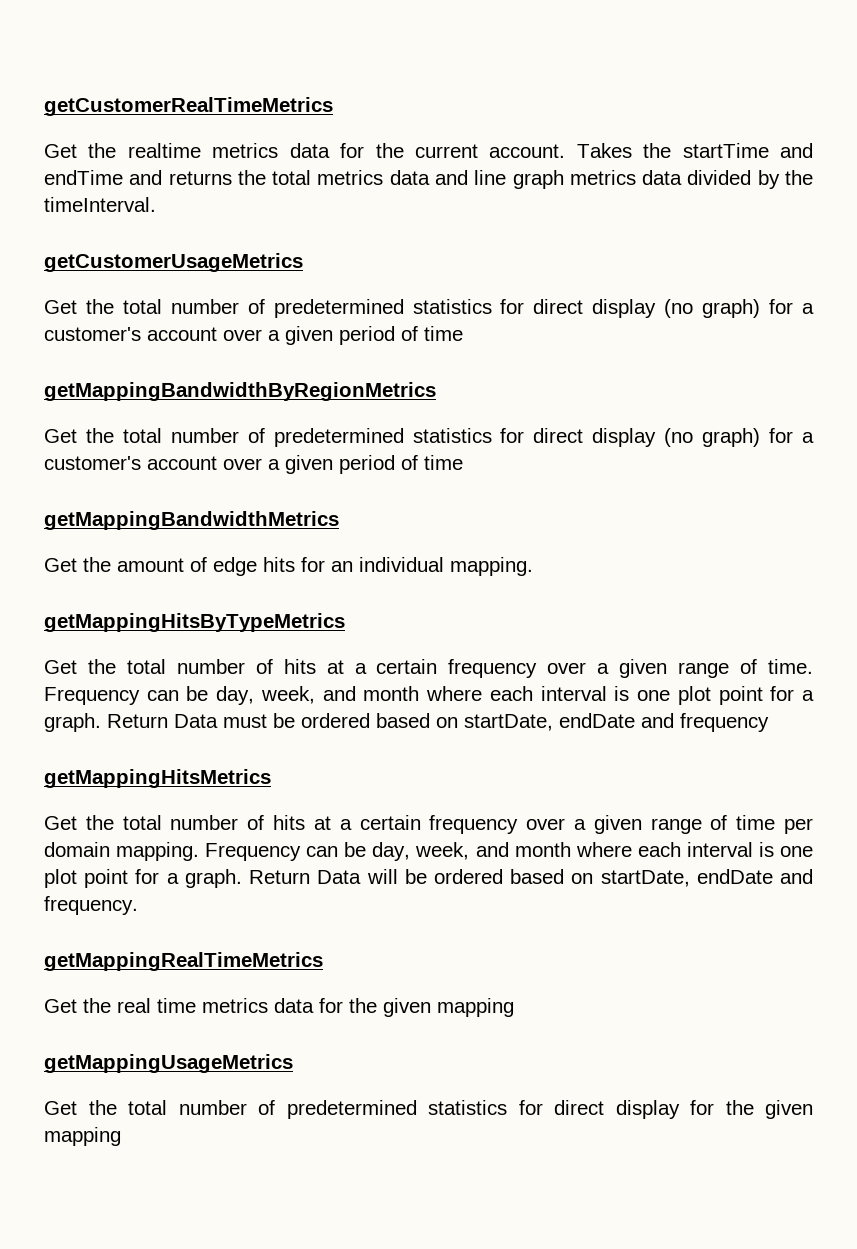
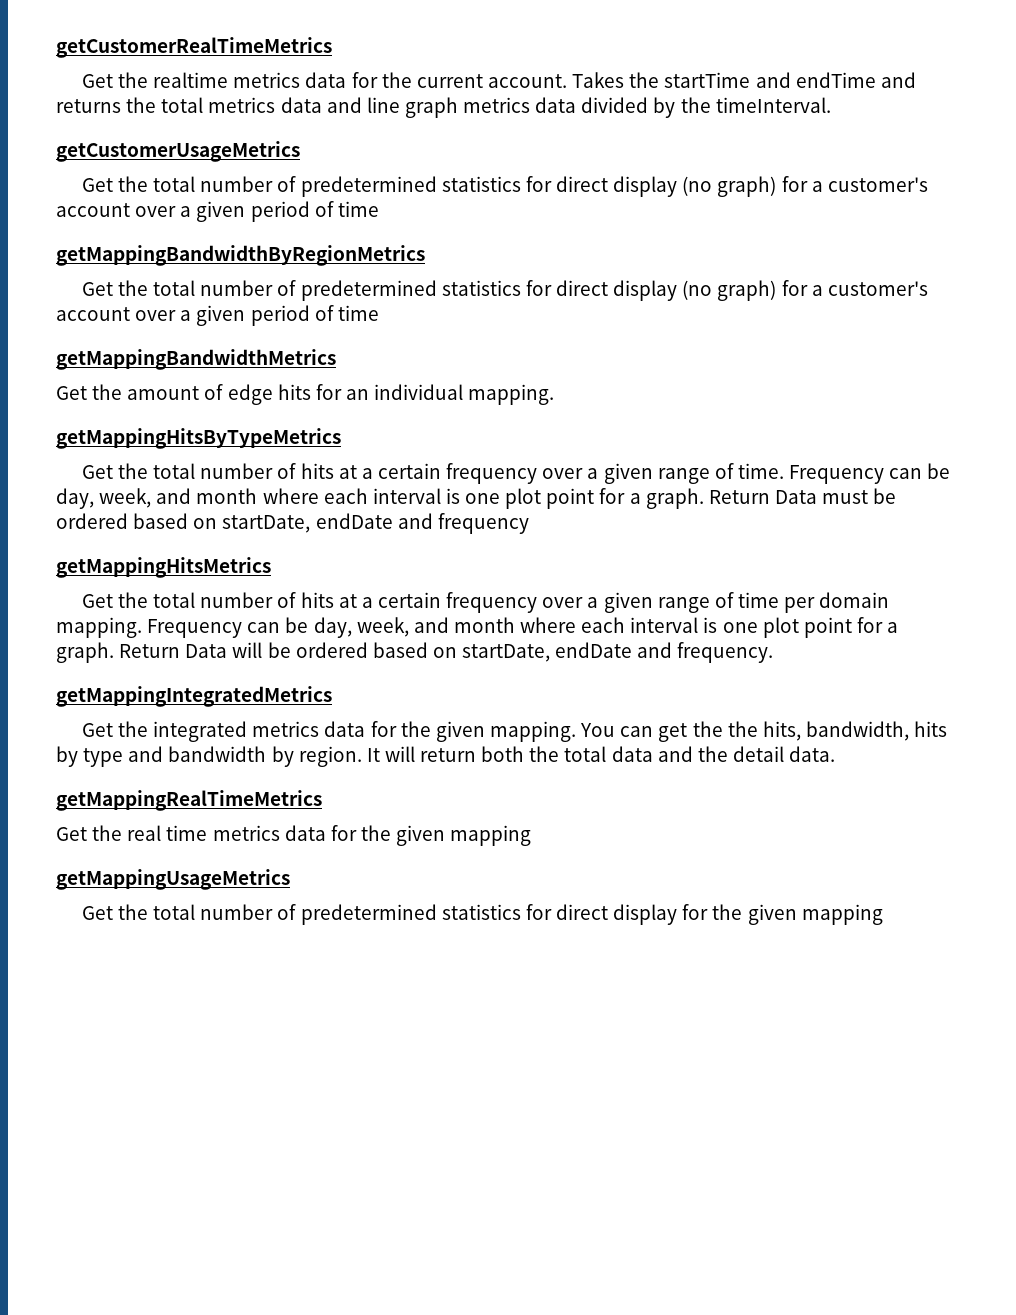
+ getMappingIntegratedMetrics
+ Get the integrated metrics data for the given mapping. You can get the the hits, bandwidth, hits by type and bandwidth by region. It will return both the total data and the detail data.

